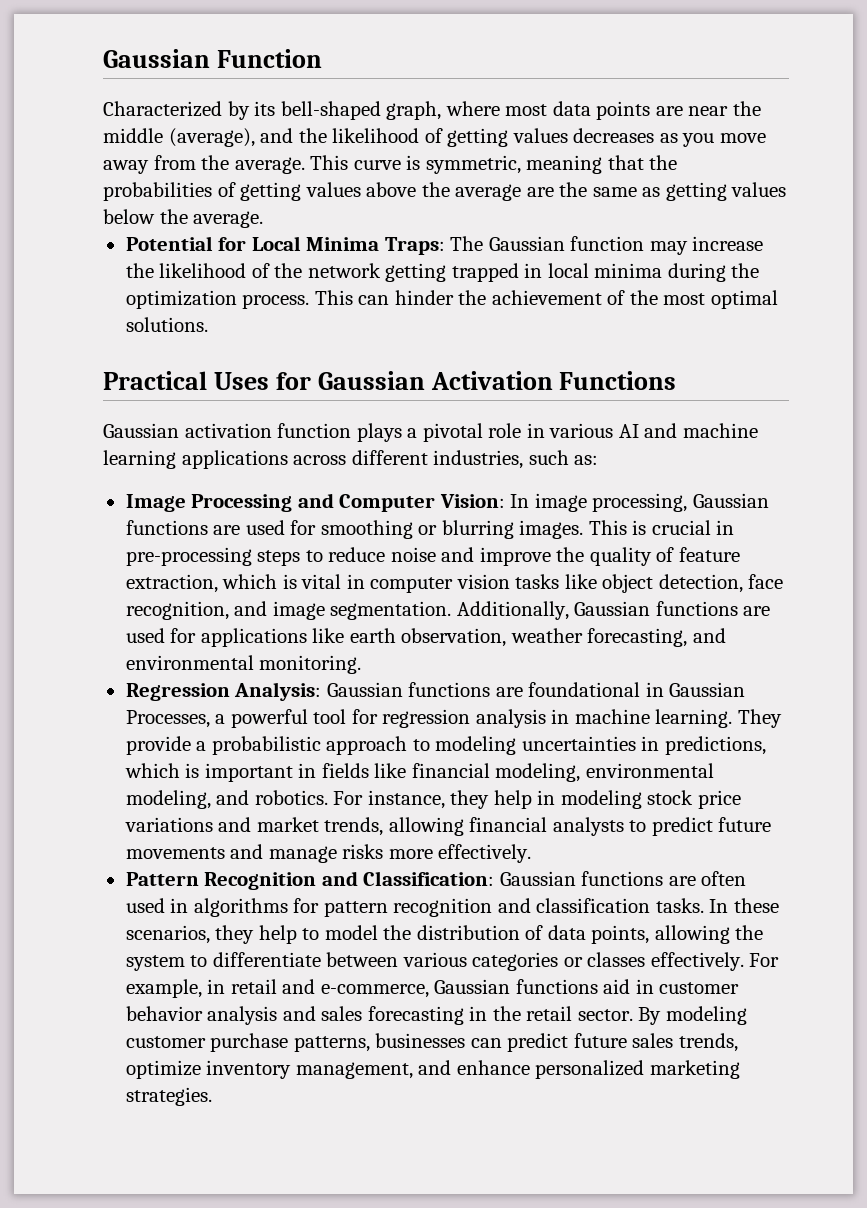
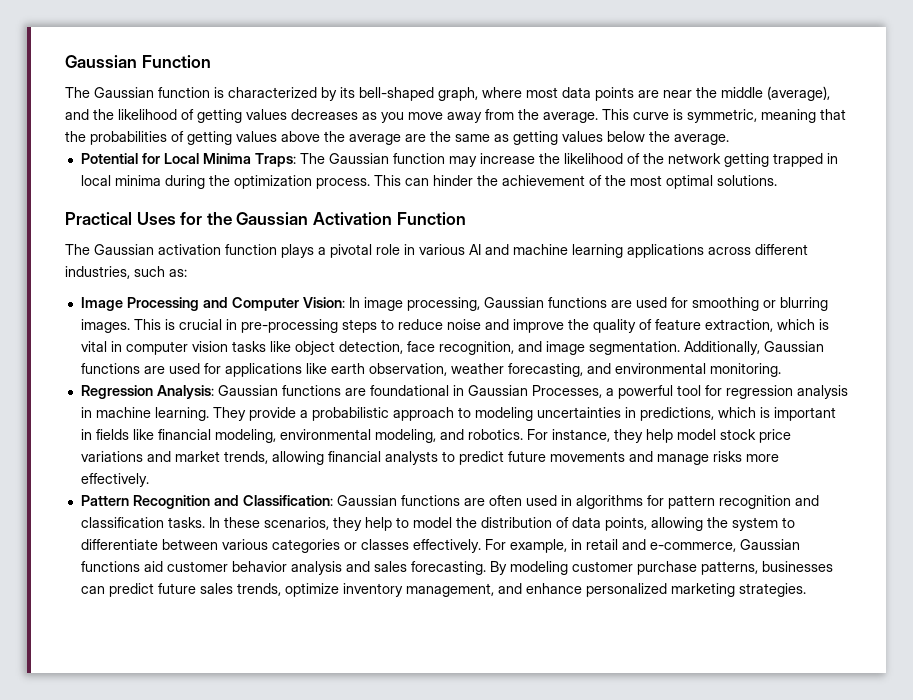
- Characterized by its bell-shaped graph, where most data points are near the middle (average), and the likelihood of getting values decreases as you move away from the average.
+ The Gaussian function is characterized by its bell-shaped graph, where most data points are near the middle (average), and the likelihood of getting values decreases as you move away from the average.
- Practical Uses for Gaussian Activation Functions
- Gaussian activation function plays a pivotal role in various AI and machine learning applications across different industries, such as:
+ Practical Uses for the Gaussian Activation Function
+ The Gaussian activation function plays a pivotal role in various AI and machine learning applications across different industries, such as:
- For instance, they help in modeling stock price variations and market trends, allowing financial analysts to predict future movements and manage risks more effectively.
+ For instance, they help model stock price variations and market trends, allowing financial analysts to predict future movements and manage risks more effectively.
- For example, in retail and e-commerce, Gaussian functions aid in customer behavior analysis and sales forecasting in the retail sector.
+ For example, in retail and e-commerce, Gaussian functions aid customer behavior analysis and sales forecasting.

